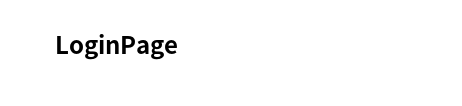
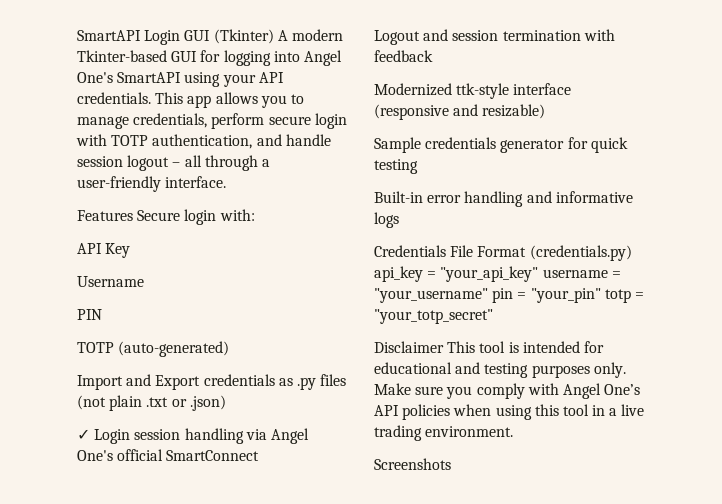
- LoginPage
+ SmartAPI Login GUI (Tkinter) A modern Tkinter-based GUI for logging into Angel One's SmartAPI using your API credentials. This app allows you to manage credentials, perform secure login with TOTP authentication, and handle session logout – all through a user-friendly interface.
+ Features Secure login with:
+ API Key
+ Username
+ PIN
+ TOTP (auto-generated)
+ Import and Export credentials as .py files (not plain .txt or .json)
+ ✓ Login session handling via Angel One's official SmartConnect
+ Logout and session termination with feedback
+ Modernized ttk-style interface (responsive and resizable)
+ Sample credentials generator for quick testing
+ Built-in error handling and informative logs
+ Credentials File Format (credentials.py) api_key = "your_api_key" username = "your_username" pin = "your_pin" totp = "your_totp_secret"
+ Disclaimer This tool is intended for educational and testing purposes only. Make sure you comply with Angel One’s API policies when using this tool in a live trading environment.
+ Screenshots

